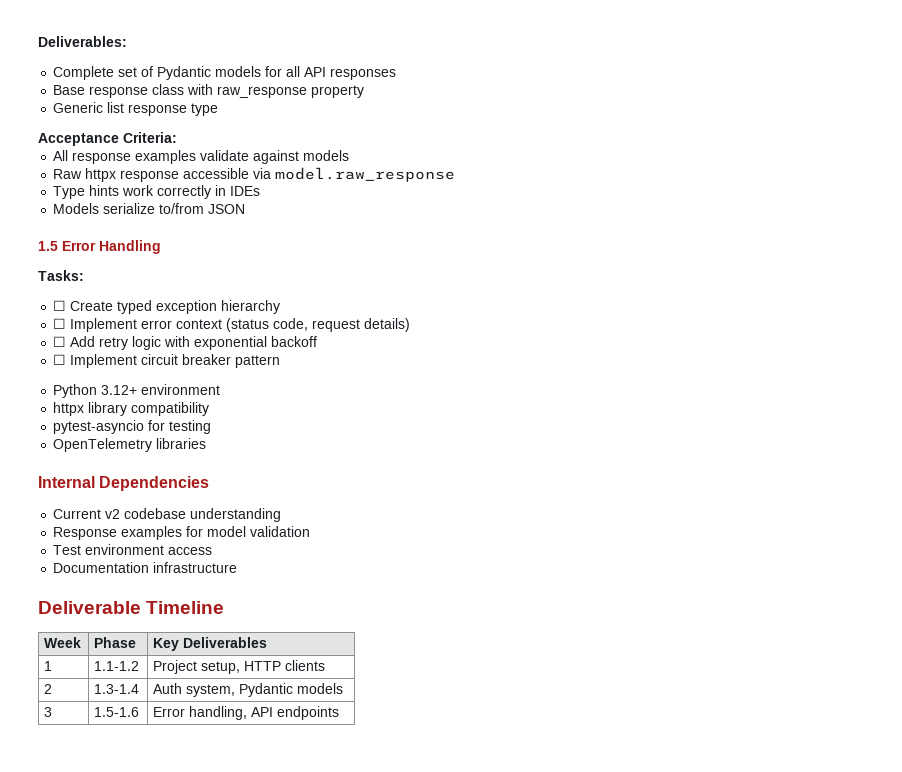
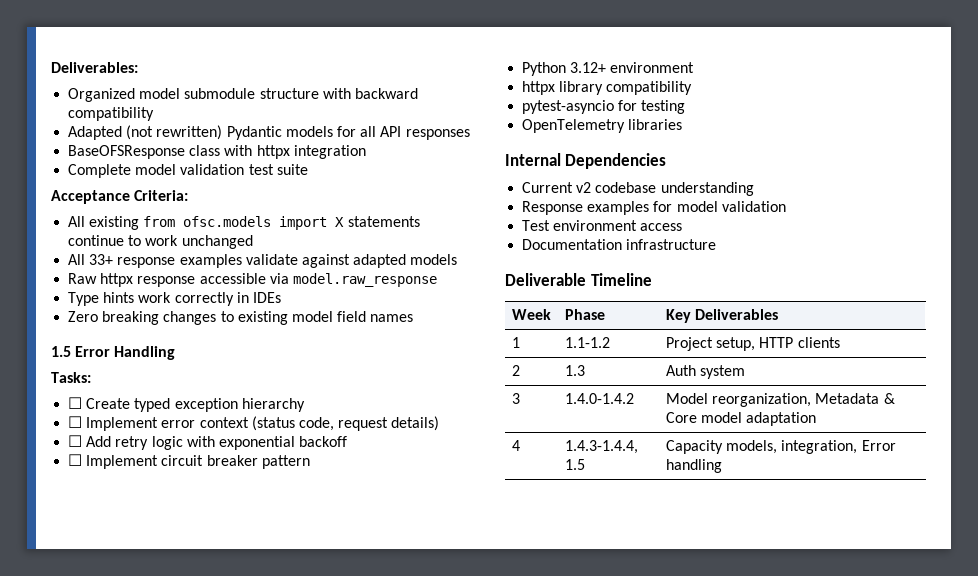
- Complete set of Pydantic models for all API responses
+ Organized model submodule structure with backward compatibility
+ Adapted (not rewritten) Pydantic models for all API responses
- Base response class with raw_response property
- Generic list response type
+ BaseOFSResponse class with httpx integration
+ Complete model validation test suite
  Acceptance Criteria:
- All response examples validate against models
+ All existing from ofsc.models import X statements continue to work unchanged
+ All 33+ response examples validate against adapted models
- Models serialize to/from JSON
+ Zero breaking changes to existing model field names
- 2 | 1.3-1.4 | Auth system, Pydantic models
- 3 | 1.5-1.6 | Error handling, API endpoints
+ 2 | 1.3 | Auth system
+ 3 | 1.4.0-1.4.2 | Model reorganization, Metadata & Core model adaptation
+ 4 | 1.4.3-1.4.4, 1.5 | Capacity models, integration, Error handling

